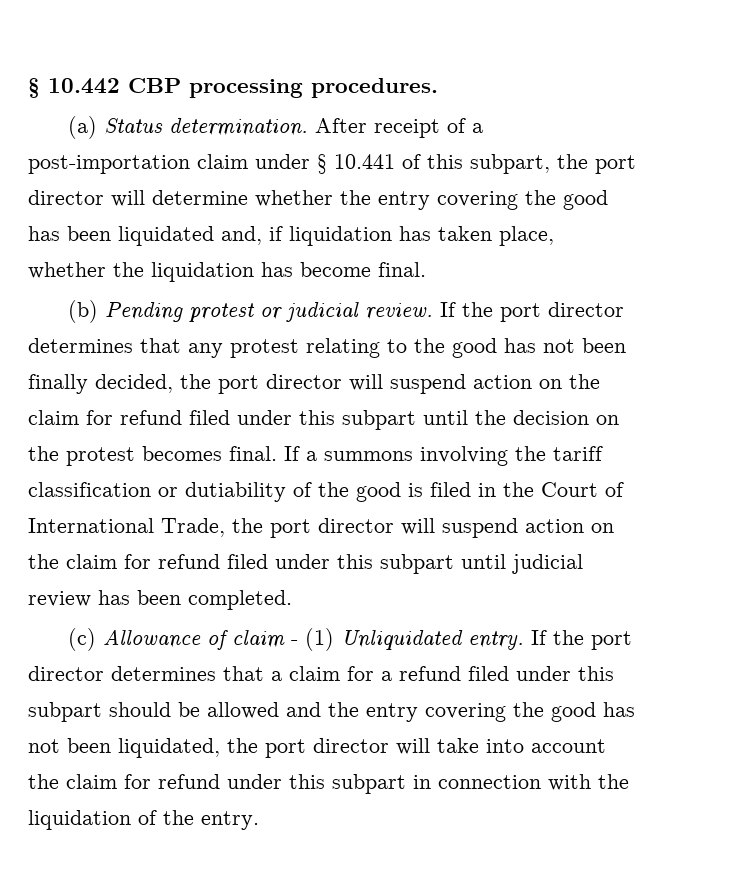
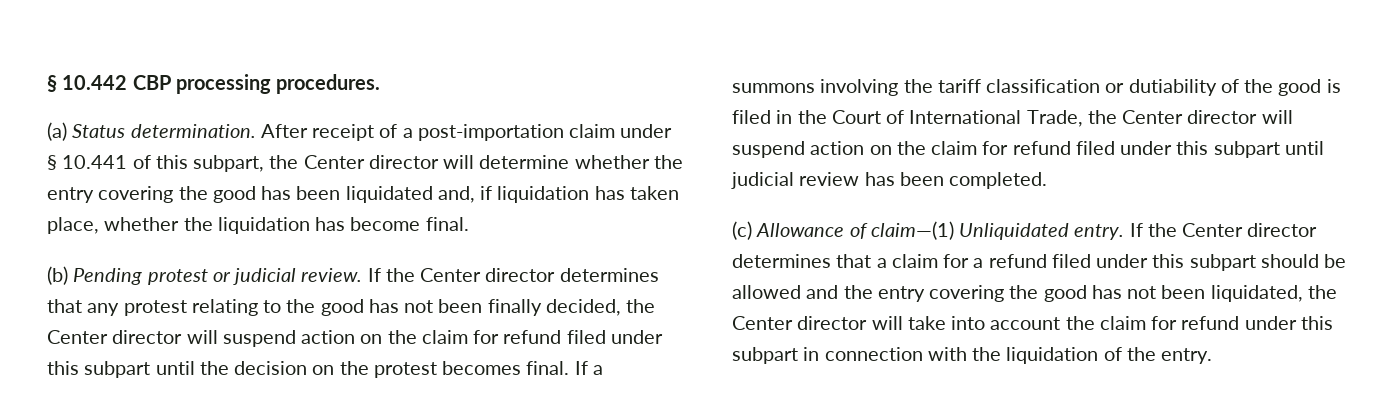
- After receipt of a post-importation claim under § 10.441 of this subpart, the port director will determine whether the entry covering the good has been liquidated and, if liquidation has taken place, whether the liquidation has become final.
+ After receipt of a post-importation claim under § 10.441 of this subpart, the Center director will determine whether the entry covering the good has been liquidated and, if liquidation has taken place, whether the liquidation has become final.
- If the port director determines that any protest relating to the good has not been finally decided, the port director will suspend action on the claim for refund filed under this subpart until the decision on the protest becomes final.
+ If the Center director determines that any protest relating to the good has not been finally decided, the Center director will suspend action on the claim for refund filed under this subpart until the decision on the protest becomes final.
- If a summons involving the tariff classification or dutiability of the good is filed in the Court of International Trade, the port director will suspend action on the claim for refund filed under this subpart until judicial review has been completed.
+ If a summons involving the tariff classification or dutiability of the good is filed in the Court of International Trade, the Center director will suspend action on the claim for refund filed under this subpart until judicial review has been completed.
- (c) Allowance of claim - (1) Unliquidated entry.
+ (c) Allowance of claim—(1) Unliquidated entry.
- If the port director determines that a claim for a refund filed under this subpart should be allowed and the entry covering the good has not been liquidated, the port director will take into account the claim for refund under this subpart in connection with the liquidation of the entry.
+ If the Center director determines that a claim for a refund filed under this subpart should be allowed and the entry covering the good has not been liquidated, the Center director will take into account the claim for refund under this subpart in connection with the liquidation of the entry.

